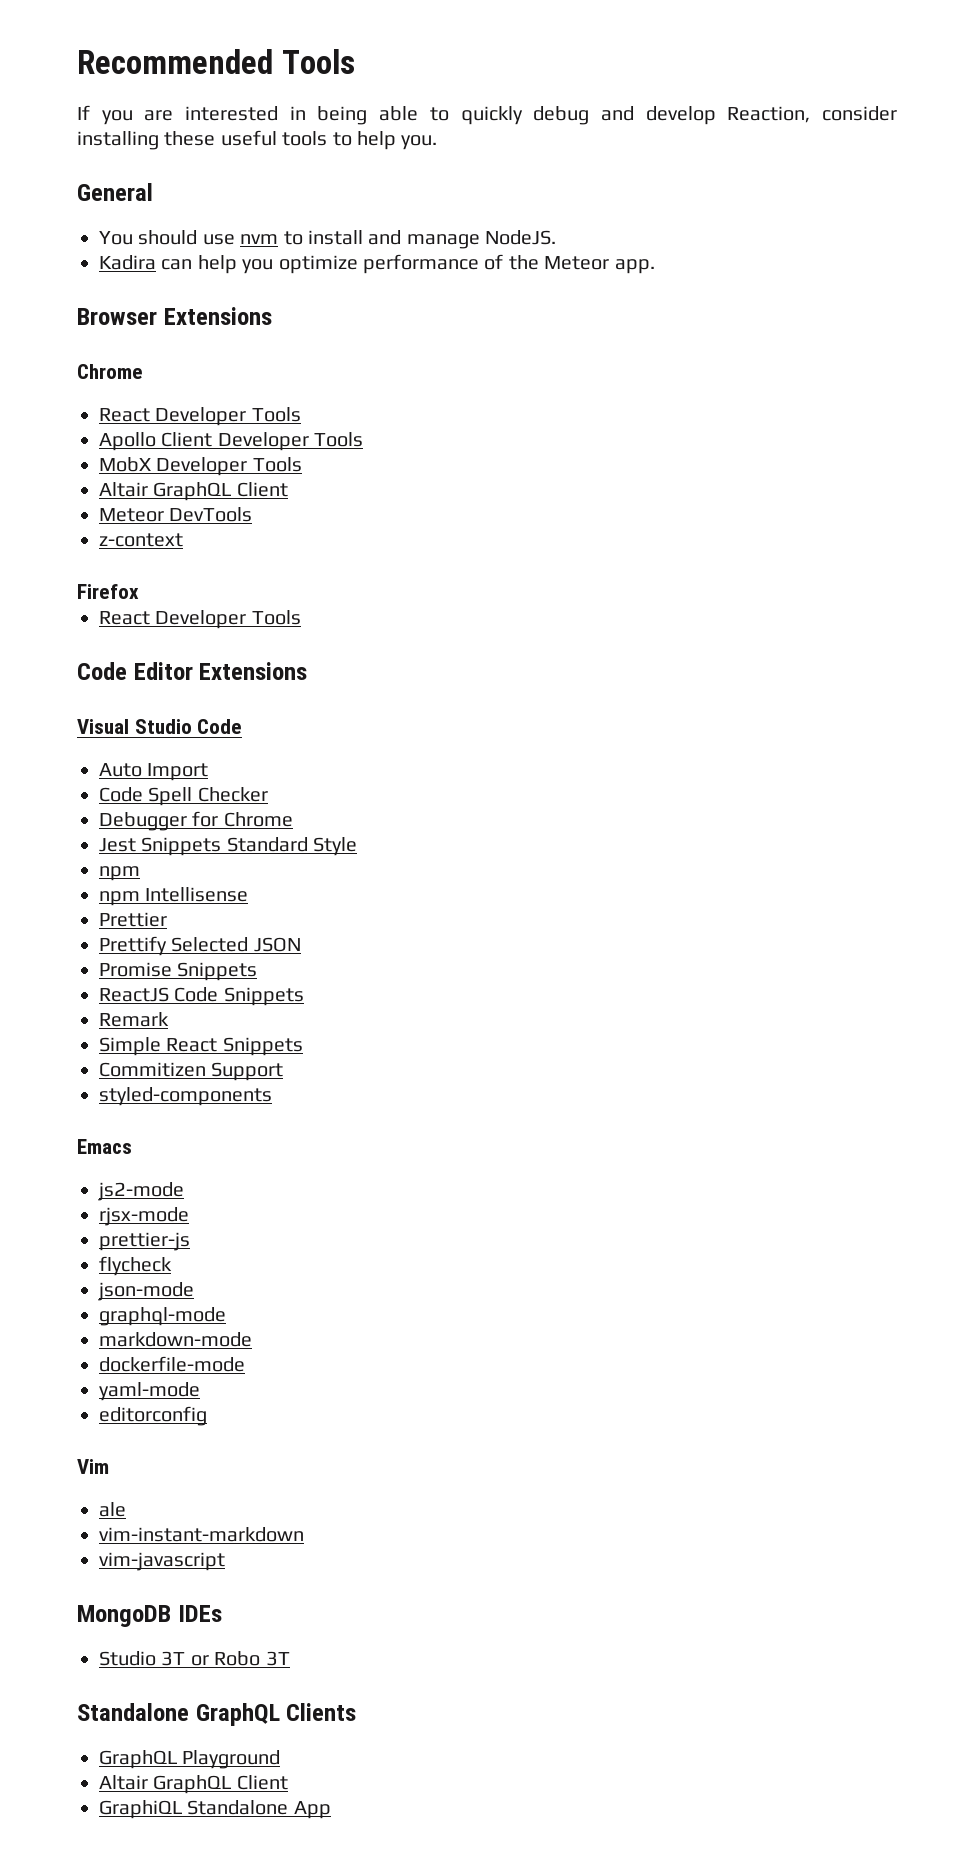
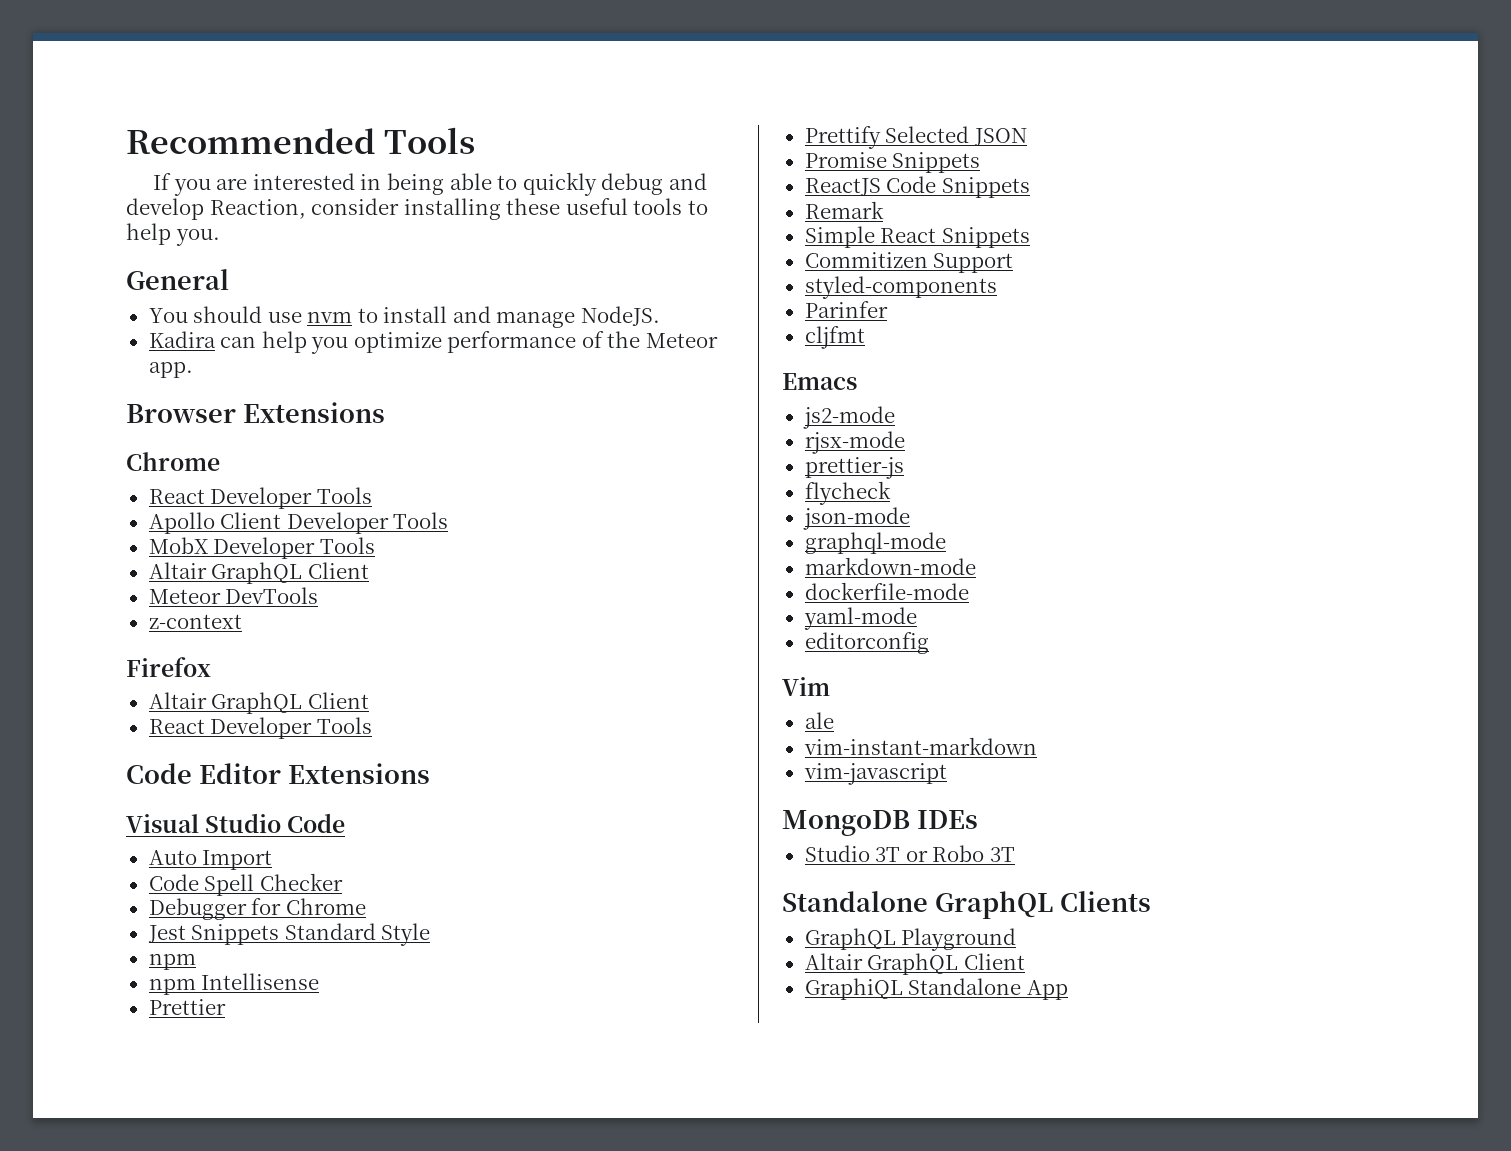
  Firefox
+ Altair GraphQL Client
+ Parinfer
+ cljfmt

